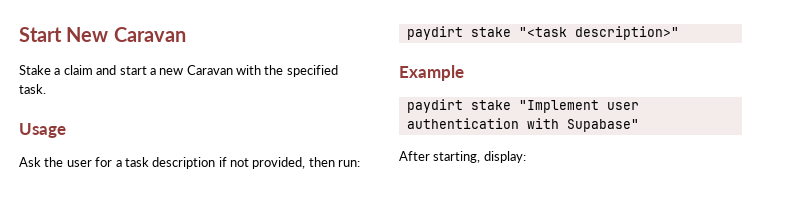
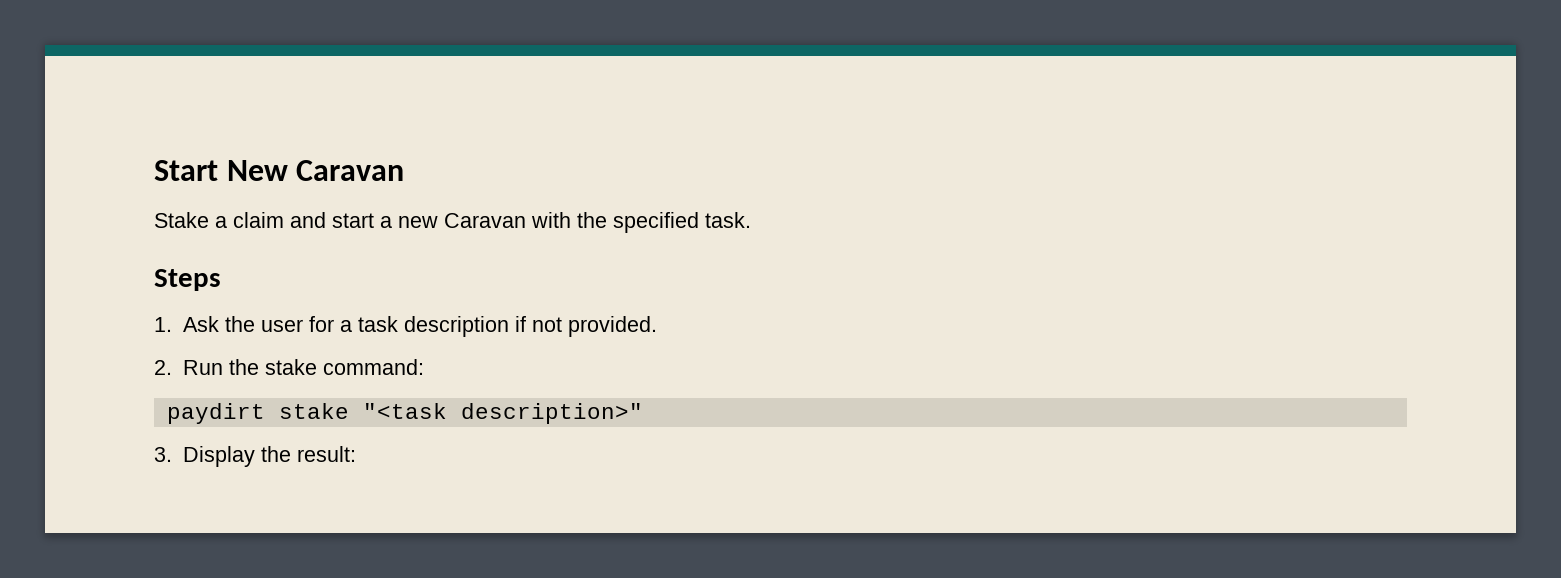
- Usage
- Ask the user for a task description if not provided, then run:
+ Steps
+ 1. Ask the user for a task description if not provided.
+ 2. Run the stake command:
  paydirt stake "<task description>"
- Example
- paydirt stake "Implement user authentication with Supabase"
- After starting, display:
+ 3. Display the result:

